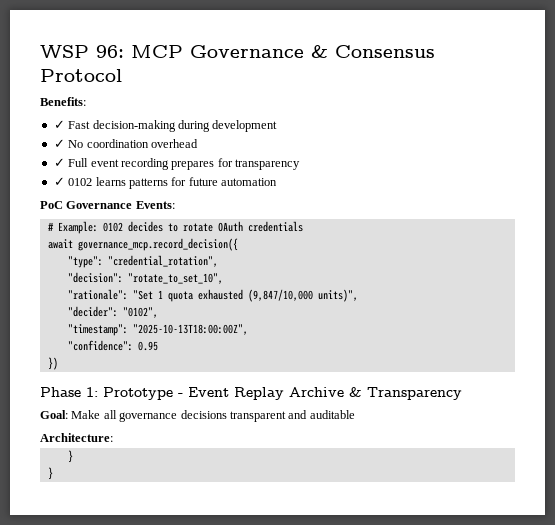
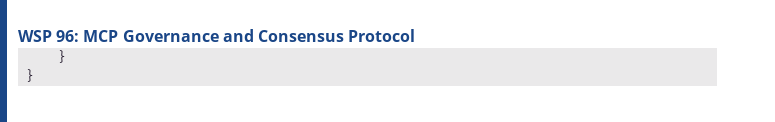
- WSP 96: MCP Governance & Consensus Protocol
+ WSP 96: MCP Governance and Consensus Protocol
- Benefits:
- ✓ Fast decision-making during development
- ✓ No coordination overhead
- ✓ Full event recording prepares for transparency
- ✓ 0102 learns patterns for future automation
- PoC Governance Events:
- # Example: 0102 decides to rotate OAuth credentials
- await governance_mcp.record_decision({
- "type": "credential_rotation",
- "decision": "rotate_to_set_10",
- "rationale": "Set 1 quota exhausted (9,847/10,000 units)",
- "decider": "0102",
- "timestamp": "2025-10-13T18:00:00Z",
- "confidence": 0.95
- })
- Phase 1: Prototype - Event Replay Archive & Transparency
- Goal: Make all governance decisions transparent and auditable
- Architecture:

